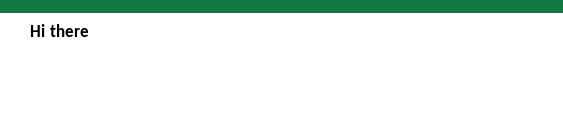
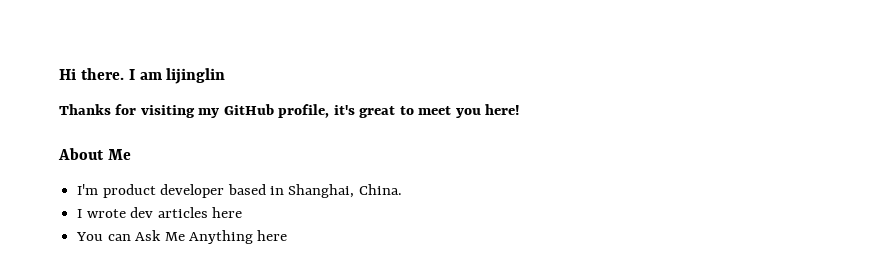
- Hi there
+ Hi there. I am lijinglin
+ Thanks for visiting my GitHub profile, it's great to meet you here!
+ About Me
+ I'm product developer based in Shanghai, China.
+ I wrote dev articles here
+ You can Ask Me Anything here

